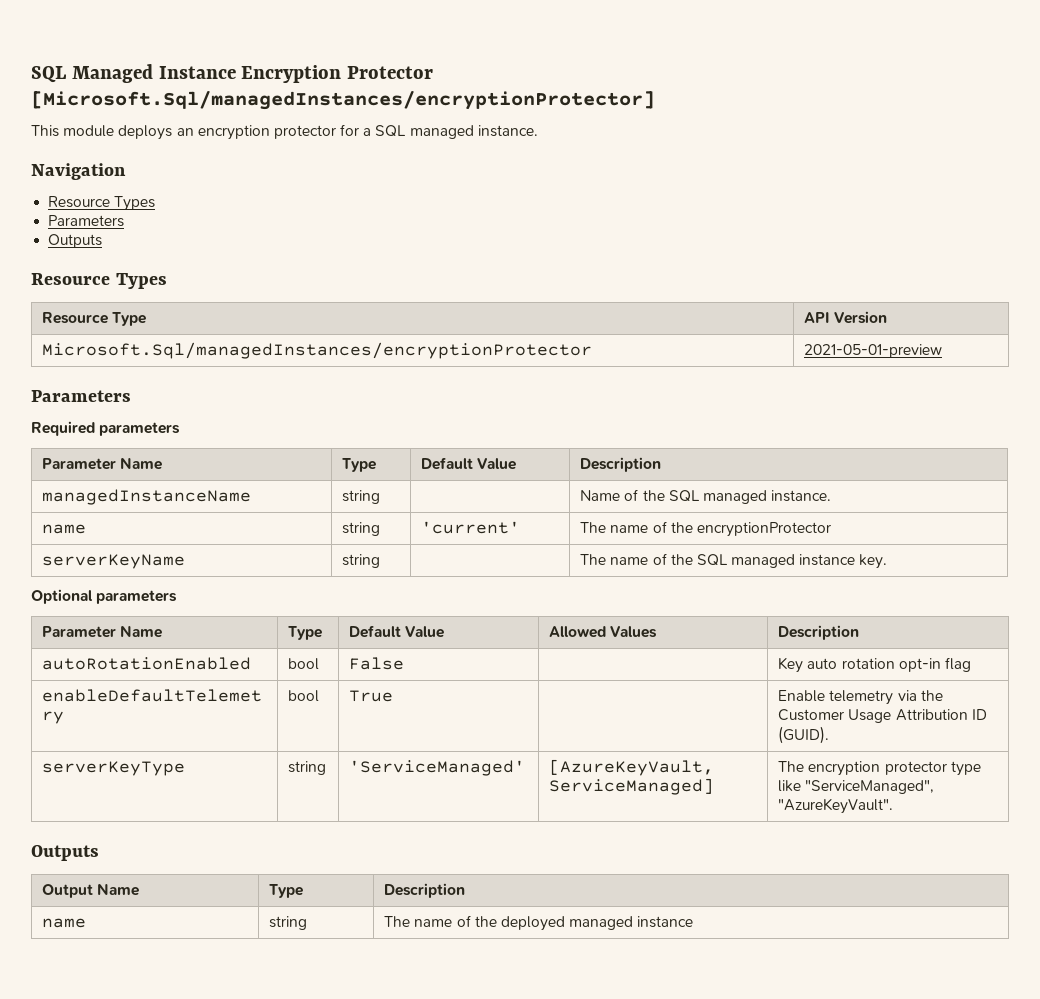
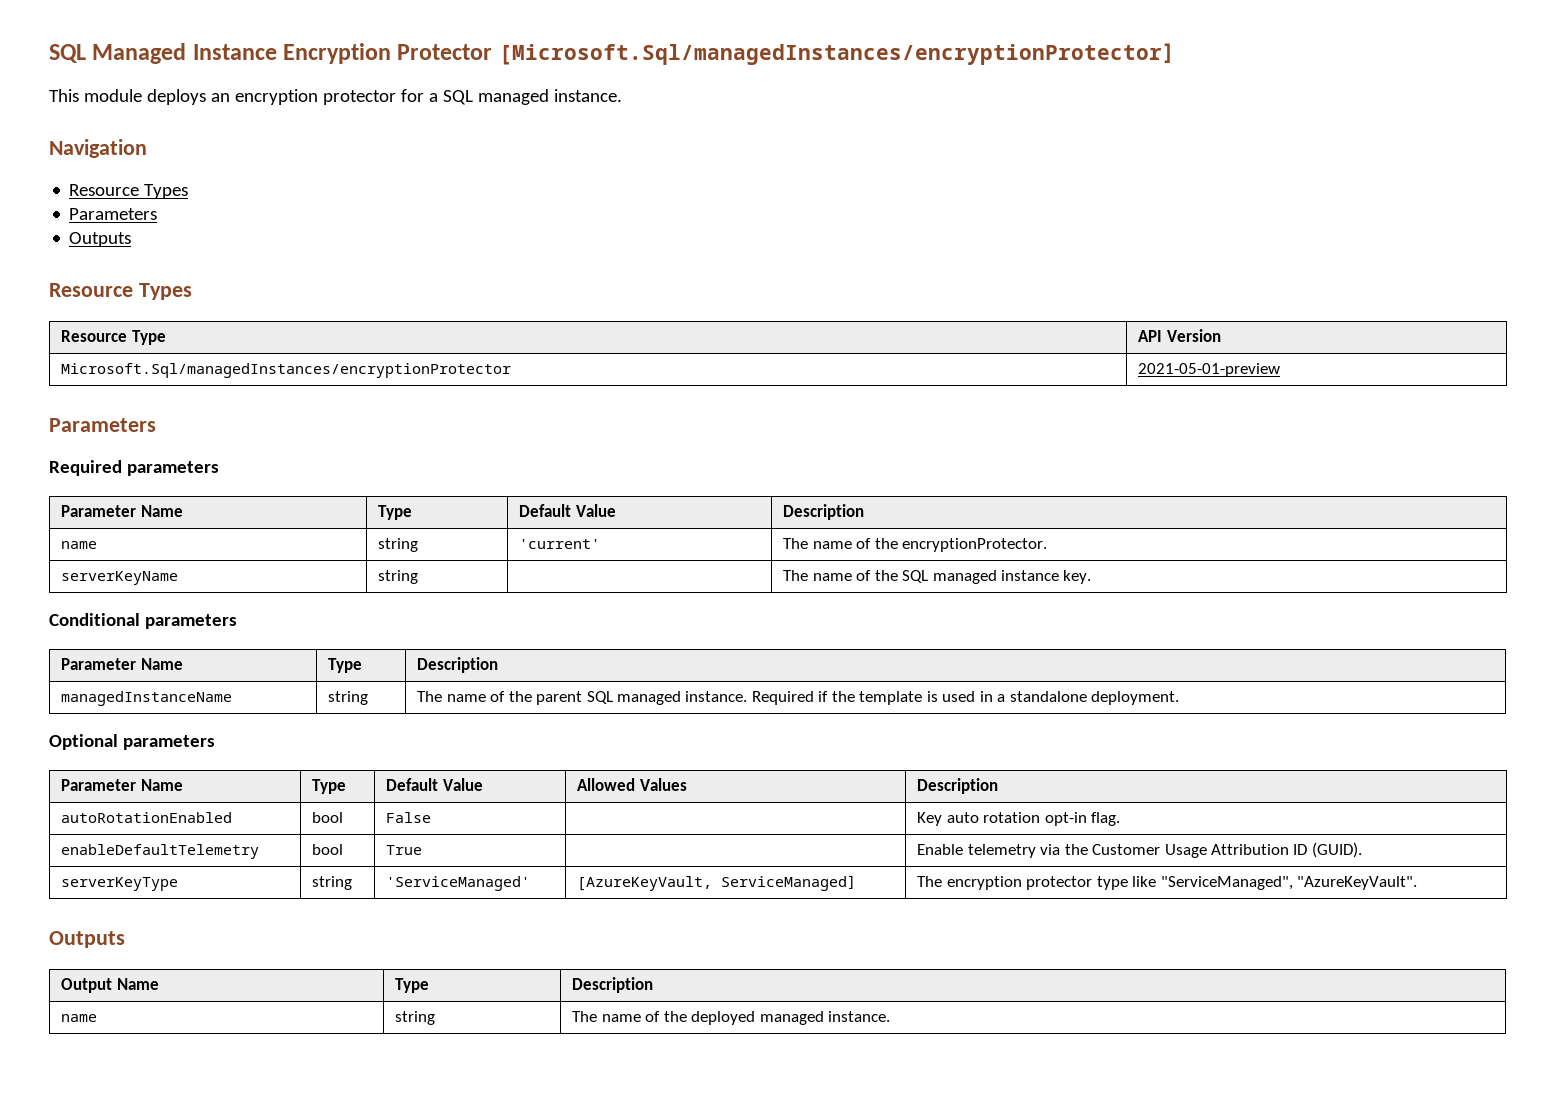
- managedInstanceName | string | | Name of the SQL managed instance.
- name | string | 'current' | The name of the encryptionProtector
+ name | string | 'current' | The name of the encryptionProtector.
+ Conditional parameters
+ Parameter Name | Type | Description
+ managedInstanceName | string | The name of the parent SQL managed instance. Required if the template is used in a standalone deployment.
- autoRotationEnabled | bool | False | | Key auto rotation opt-in flag
+ autoRotationEnabled | bool | False | | Key auto rotation opt-in flag.
- name | string | The name of the deployed managed instance
+ name | string | The name of the deployed managed instance.

